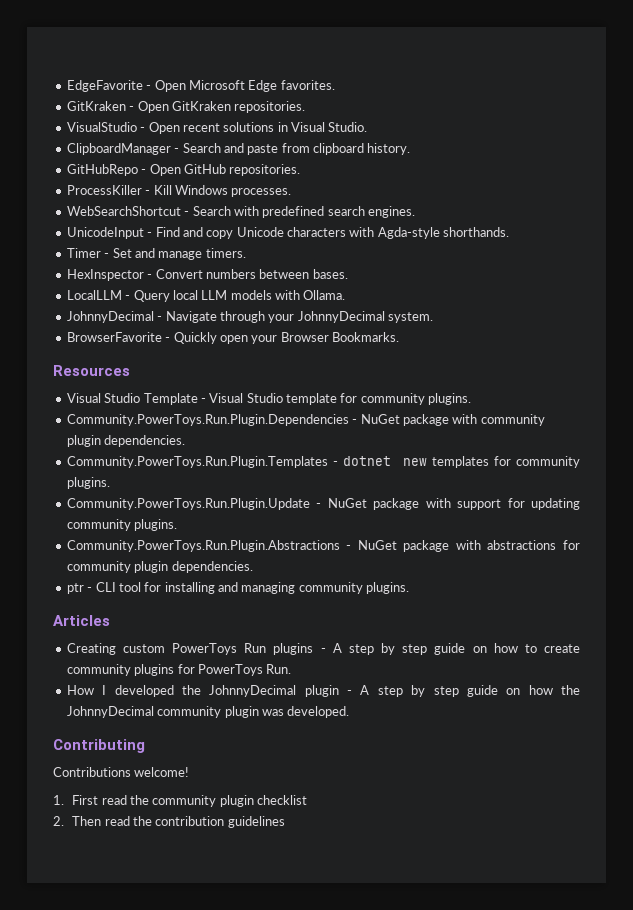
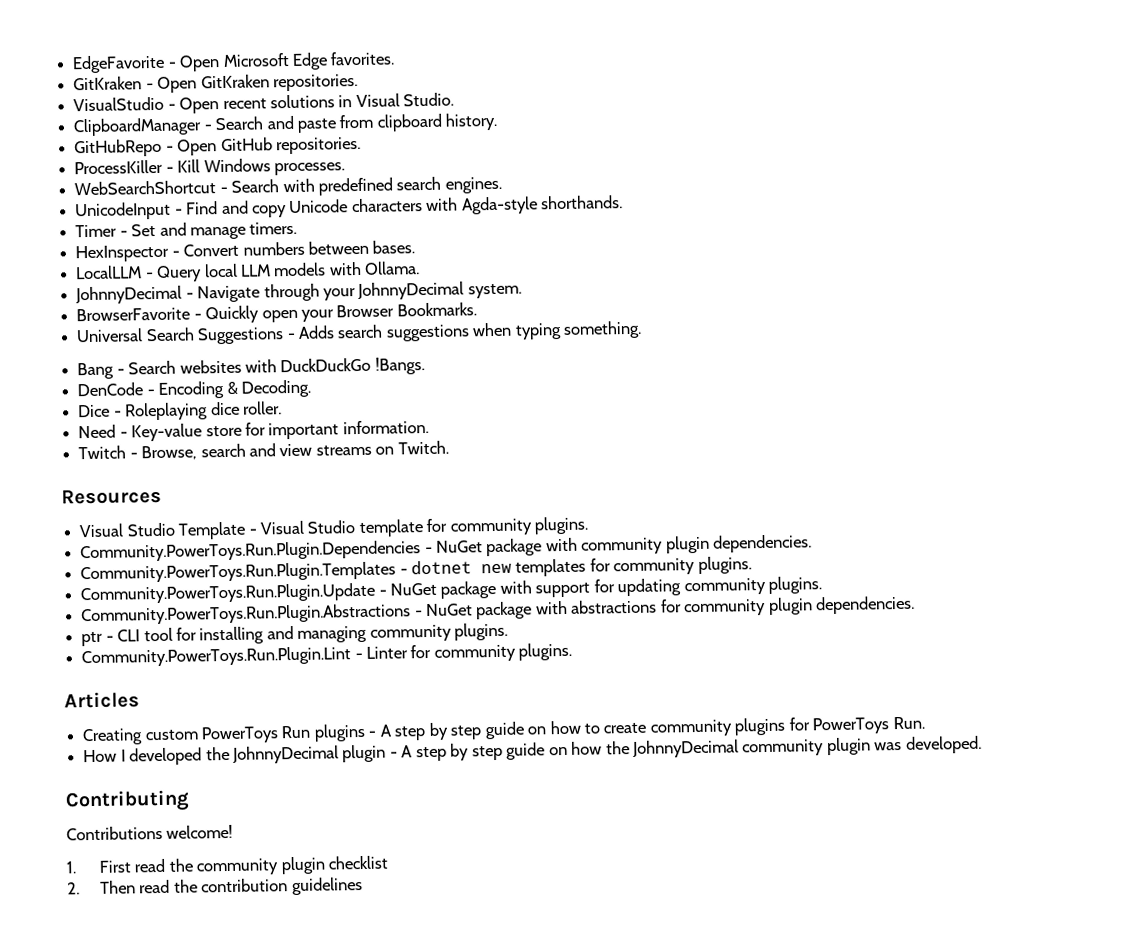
+ Universal Search Suggestions - Adds search suggestions when typing something.
+ Bang - Search websites with DuckDuckGo !Bangs.
+ DenCode - Encoding & Decoding.
+ Dice - Roleplaying dice roller.
+ Need - Key-value store for important information.
+ Twitch - Browse, search and view streams on Twitch.
+ Community.PowerToys.Run.Plugin.Lint - Linter for community plugins.

